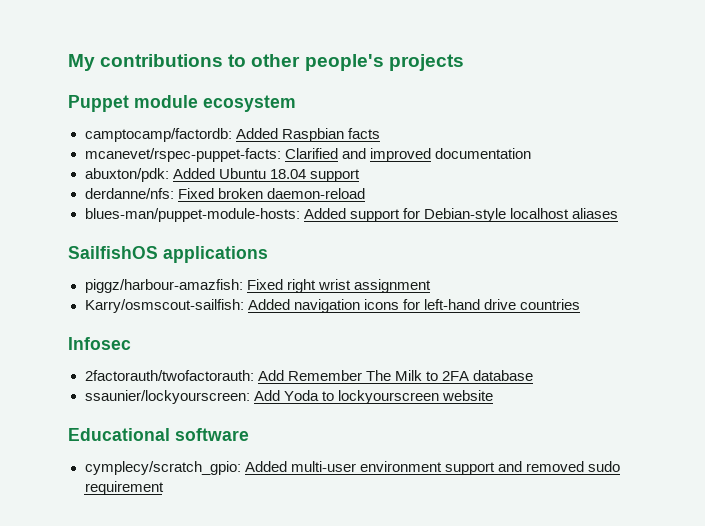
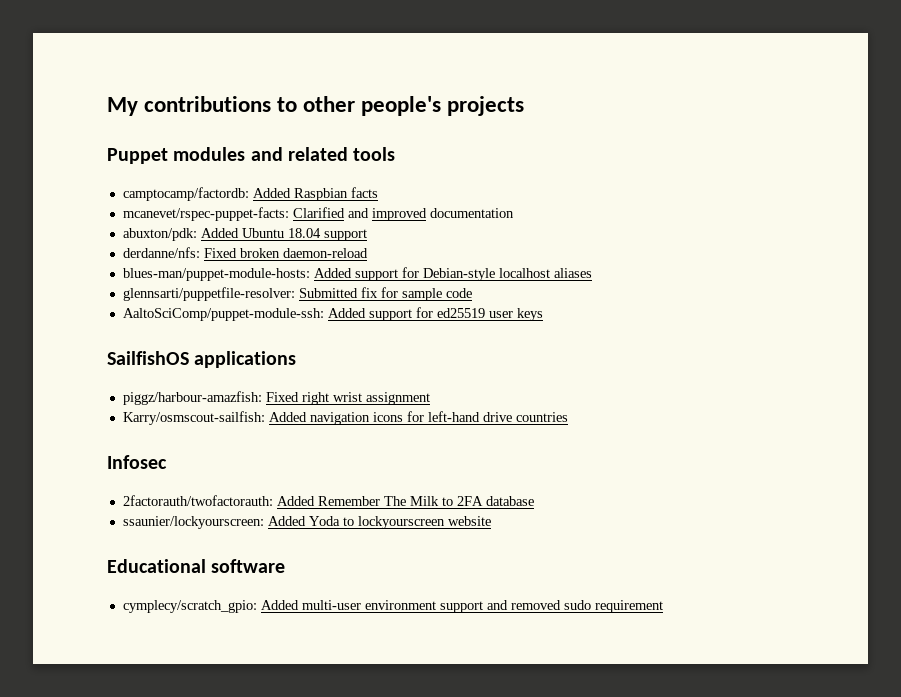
- Puppet module ecosystem
+ Puppet modules and related tools
+ glennsarti/puppetfile-resolver: Submitted fix for sample code
+ AaltoSciComp/puppet-module-ssh: Added support for ed25519 user keys
- 2factorauth/twofactorauth: Add Remember The Milk to 2FA database
+ 2factorauth/twofactorauth: Added Remember The Milk to 2FA database
- ssaunier/lockyourscreen: Add Yoda to lockyourscreen website
+ ssaunier/lockyourscreen: Added Yoda to lockyourscreen website

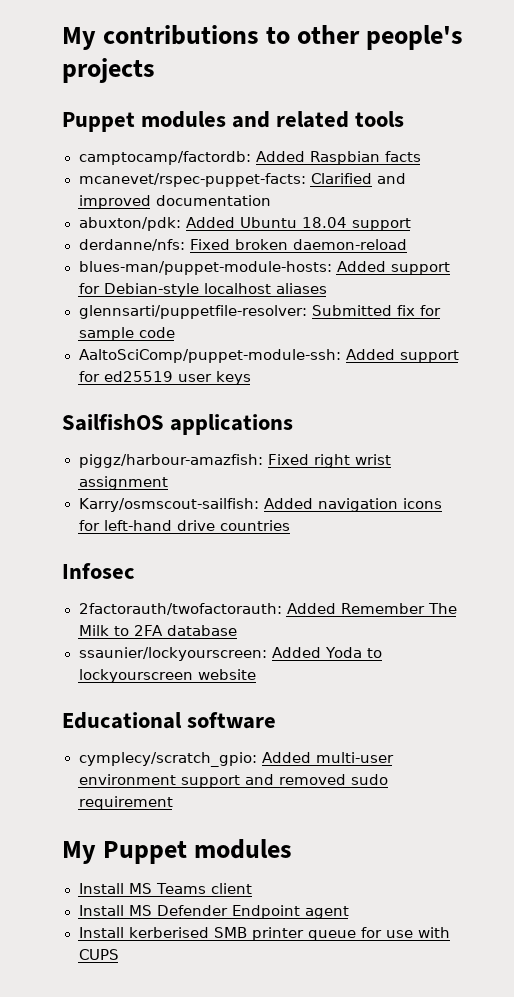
+ My Puppet modules
+ Install MS Teams client
+ Install MS Defender Endpoint agent
+ Install kerberised SMB printer queue for use with CUPS

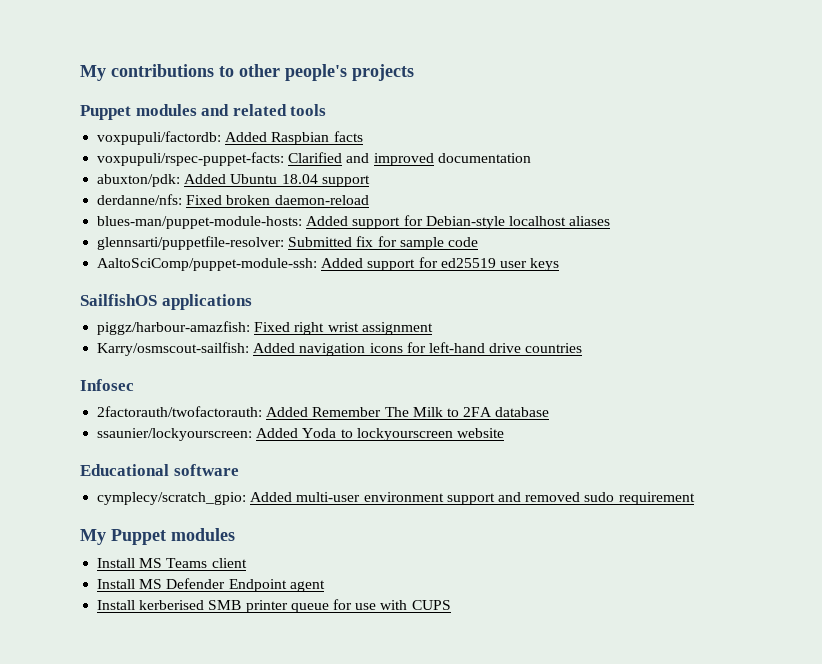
- camptocamp/factordb: Added Raspbian facts
+ voxpupuli/factordb: Added Raspbian facts
- mcanevet/rspec-puppet-facts: Clarified and improved documentation
+ voxpupuli/rspec-puppet-facts: Clarified and improved documentation

